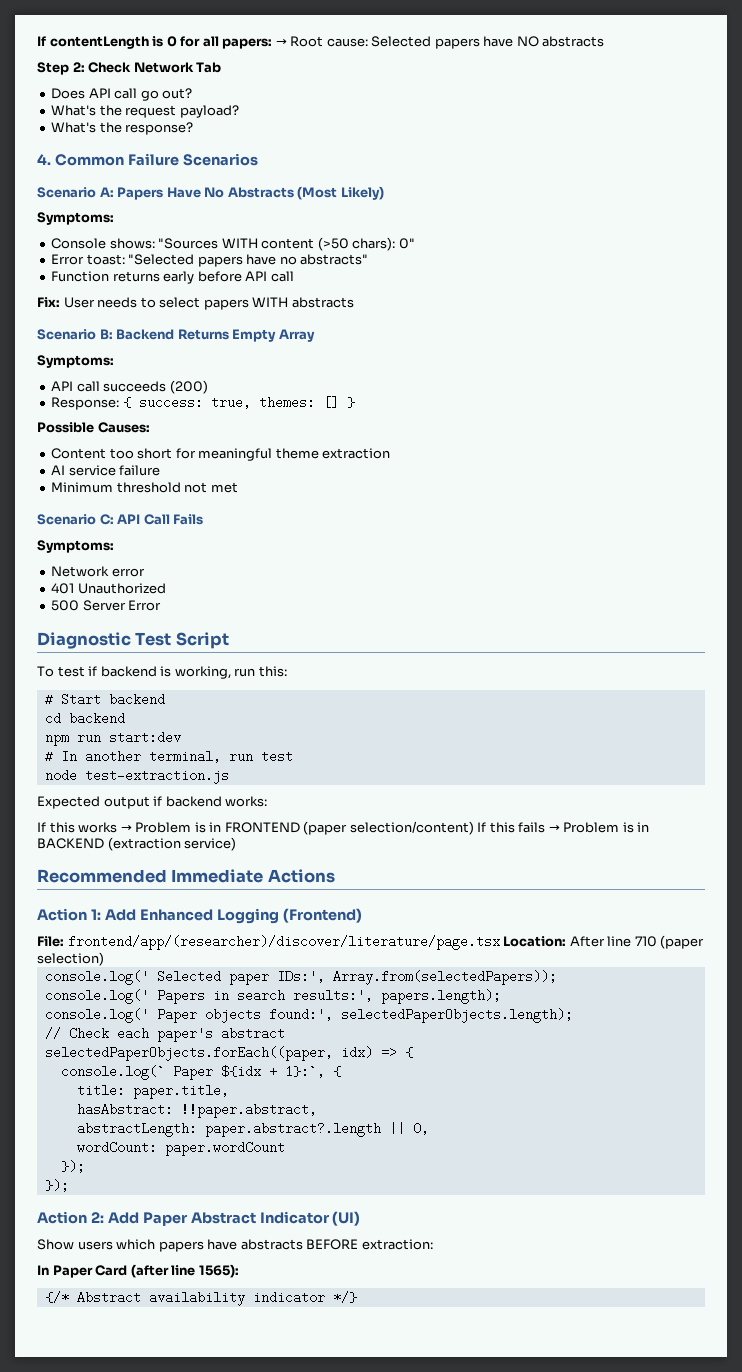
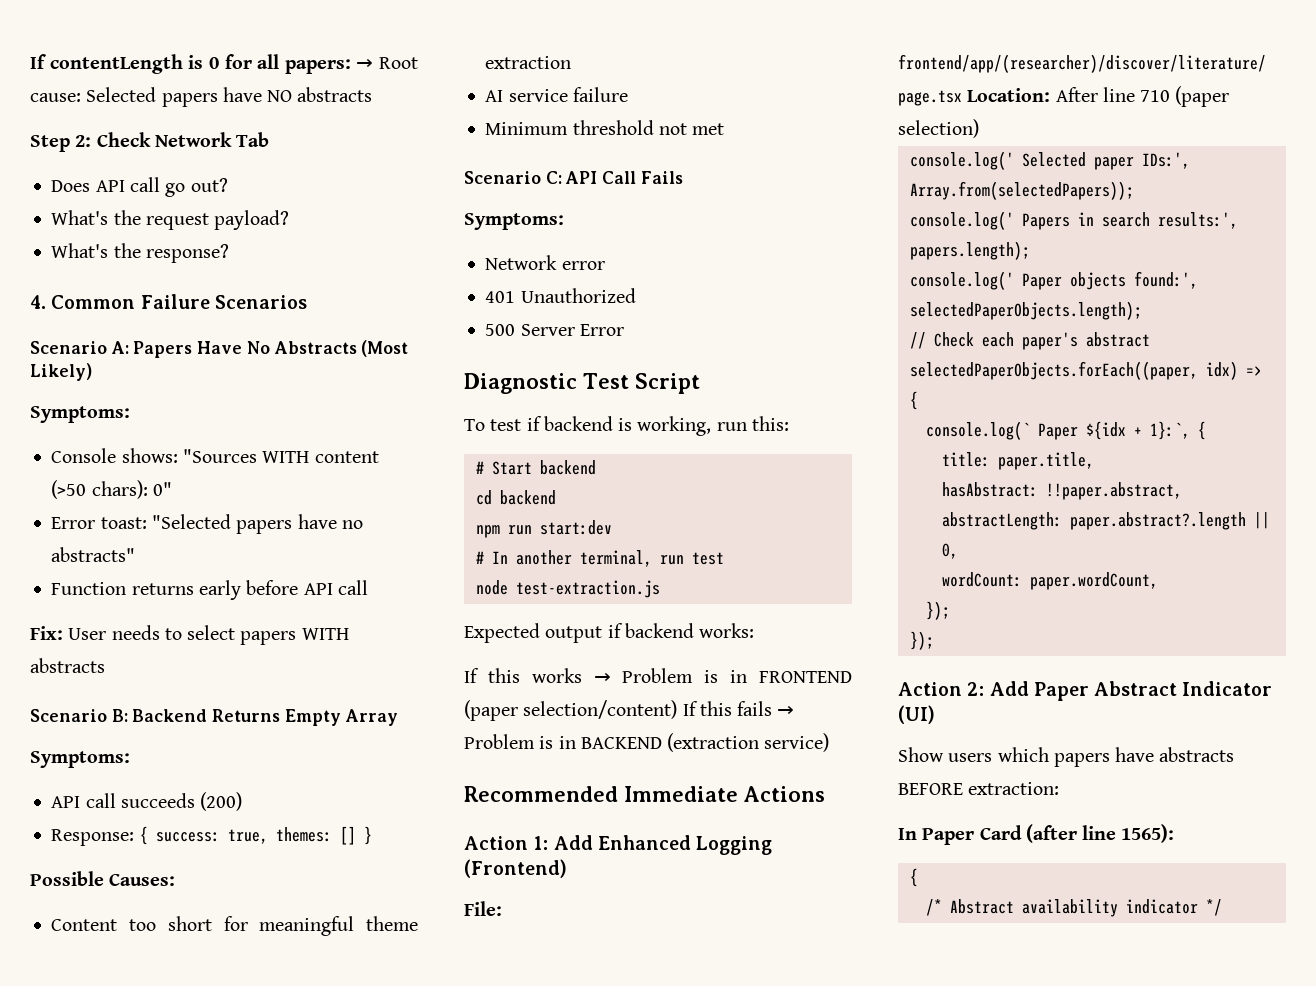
- wordCount: paper.wordCount
+ wordCount: paper.wordCount,
  In Paper Card (after line 1565):
- {/* Abstract availability indicator */}
+ {
+ /* Abstract availability indicator */

